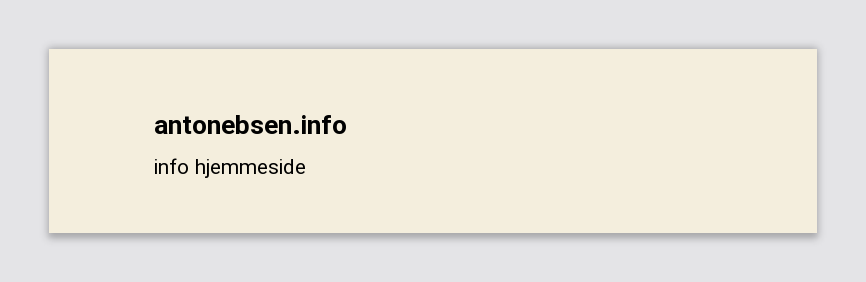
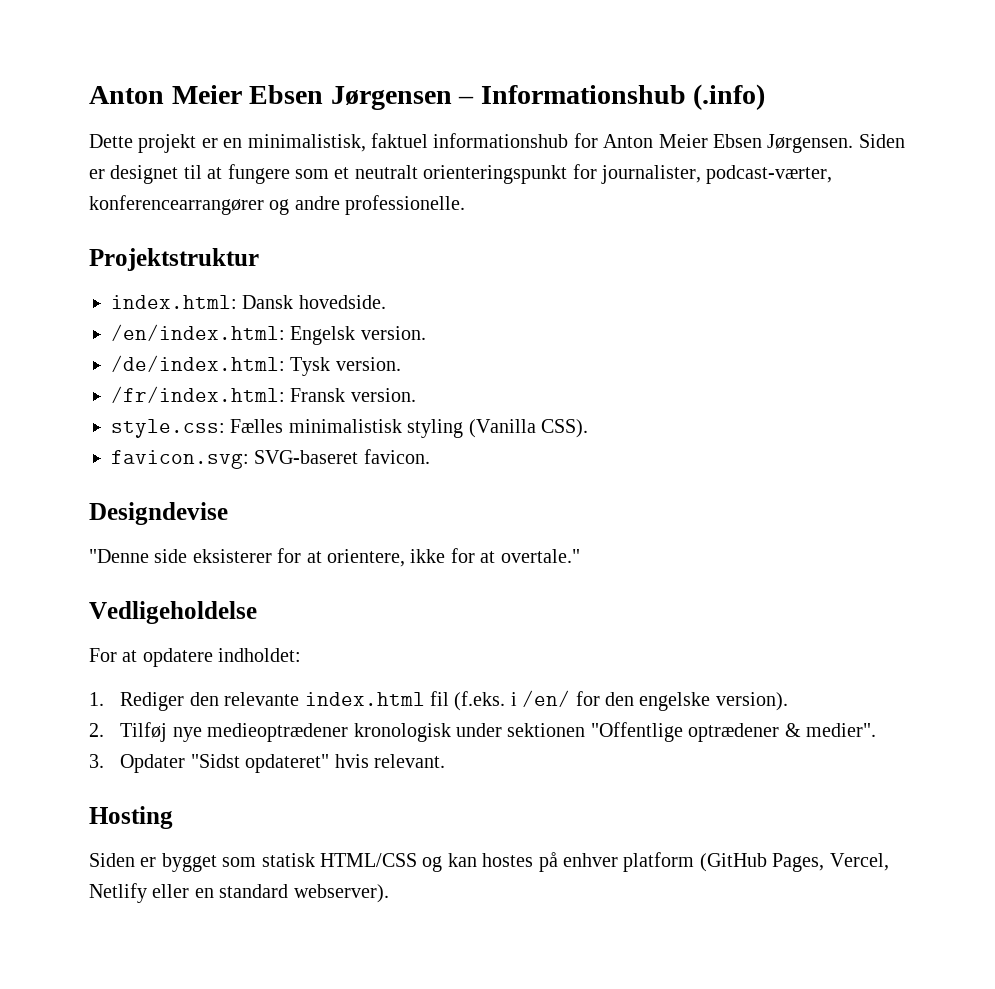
- antonebsen.info
- info hjemmeside
+ Anton Meier Ebsen Jørgensen – Informationshub (.info)
+ Dette projekt er en minimalistisk, faktuel informationshub for Anton Meier Ebsen Jørgensen. Siden er designet til at fungere som et neutralt orienteringspunkt for journalister, podcast-værter, konferencearrangører og andre professionelle.
+ Projektstruktur
+ index.html: Dansk hovedside.
+ /en/index.html: Engelsk version.
+ /de/index.html: Tysk version.
+ /fr/index.html: Fransk version.
+ style.css: Fælles minimalistisk styling (Vanilla CSS).
+ favicon.svg: SVG-baseret favicon.
+ Designdevise
+ "Denne side eksisterer for at orientere, ikke for at overtale."
+ Vedligeholdelse
+ For at opdatere indholdet:
+ 1. Rediger den relevante index.html fil (f.eks. i /en/ for den engelske version).
+ 2. Tilføj nye medieoptrædener kronologisk under sektionen "Offentlige optrædener & medier".
+ 3. Opdater "Sidst opdateret" hvis relevant.
+ Hosting
+ Siden er bygget som statisk HTML/CSS og kan hostes på enhver platform (GitHub Pages, Vercel, Netlify eller en standard webserver).

